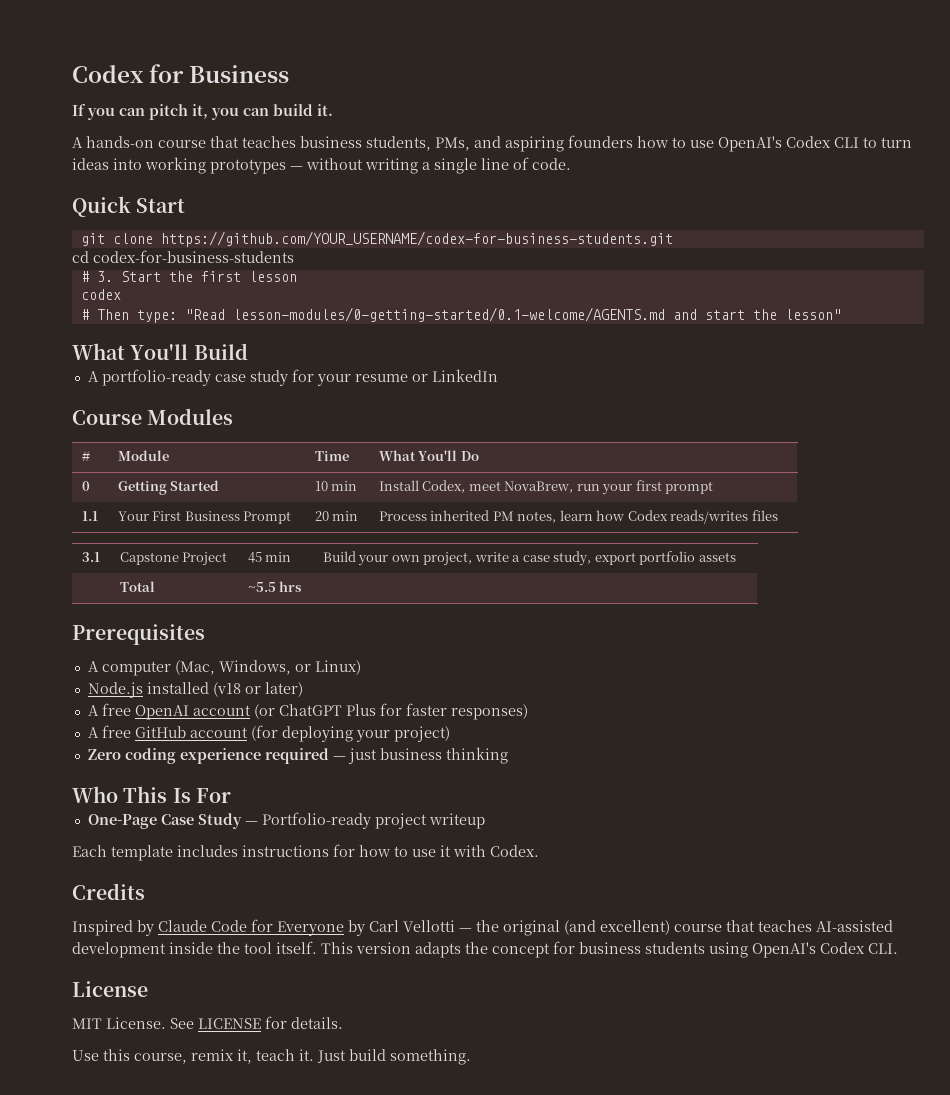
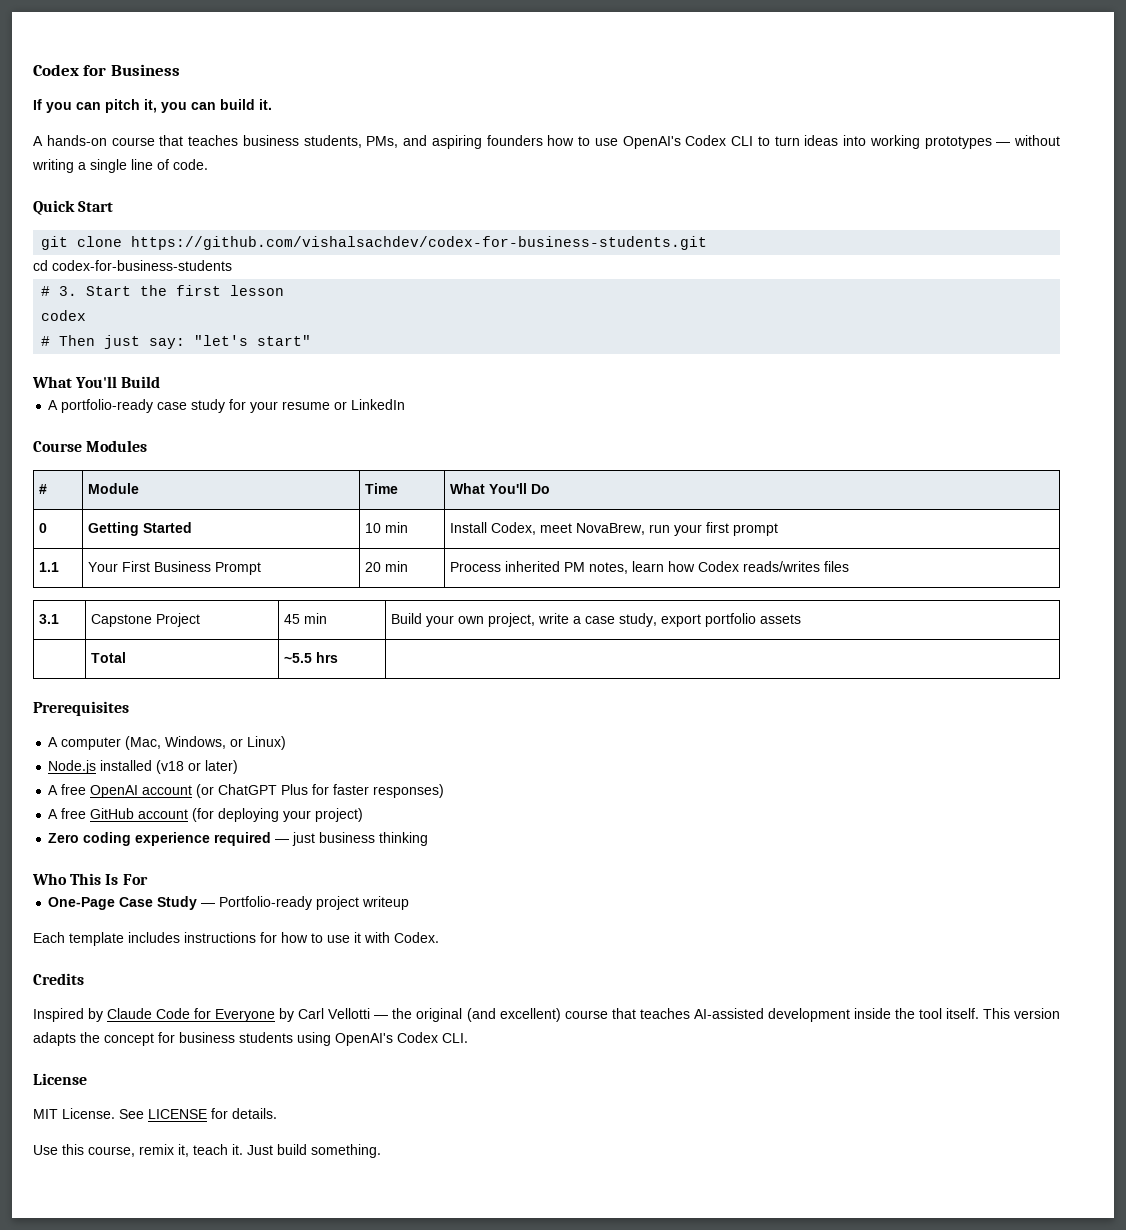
- git clone https://github.com/YOUR_USERNAME/codex-for-business-students.git
+ git clone https://github.com/vishalsachdev/codex-for-business-students.git
- # Then type: "Read lesson-modules/0-getting-started/0.1-welcome/AGENTS.md and start the lesson"
+ # Then just say: "let's start"

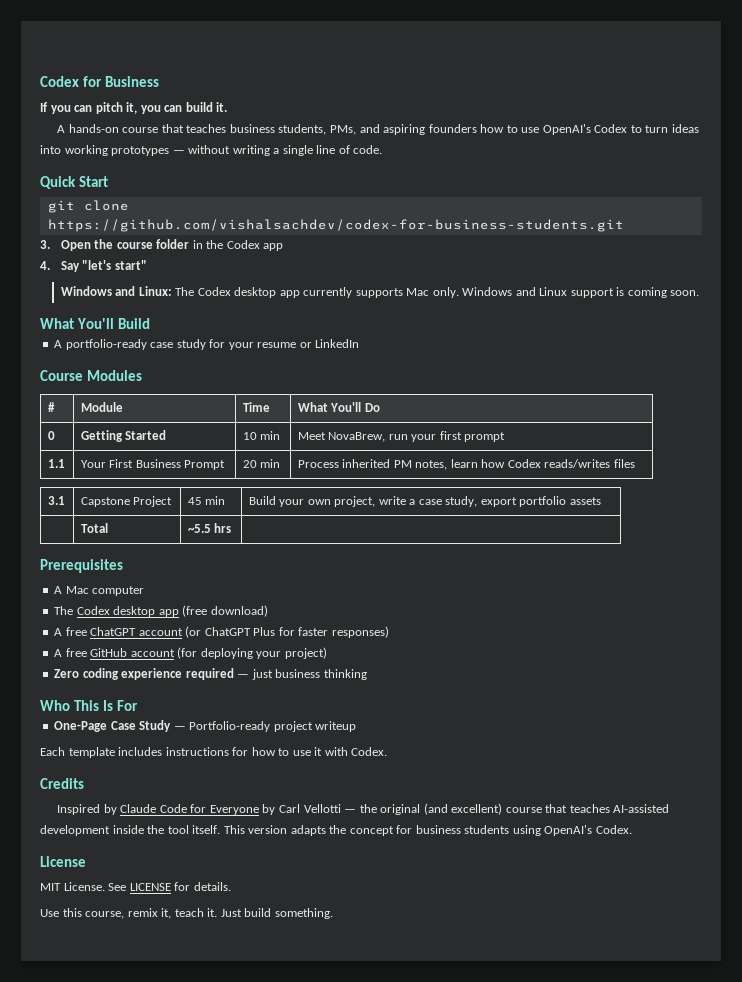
- A hands-on course that teaches business students, PMs, and aspiring founders how to use OpenAI's Codex CLI to turn ideas into working prototypes — without writing a single line of code.
+ A hands-on course that teaches business students, PMs, and aspiring founders how to use OpenAI's Codex to turn ideas into working prototypes — without writing a single line of code.
- cd codex-for-business-students
- # 3. Start the first lesson
- codex
- # Then just say: "let's start"
+ 3. Open the course folder in the Codex app
+ 4. Say "let's start"
+ Windows and Linux: The Codex desktop app currently supports Mac only. Windows and Linux support is coming soon.
- 0 | Getting Started | 10 min | Install Codex, meet NovaBrew, run your first prompt
+ 0 | Getting Started | 10 min | Meet NovaBrew, run your first prompt
- A computer (Mac, Windows, or Linux)
- Node.js installed (v18 or later)
- A free OpenAI account (or ChatGPT Plus for faster responses)
+ A Mac computer
+ The Codex desktop app (free download)
+ A free ChatGPT account (or ChatGPT Plus for faster responses)
- This version adapts the concept for business students using OpenAI's Codex CLI.
+ This version adapts the concept for business students using OpenAI's Codex.

